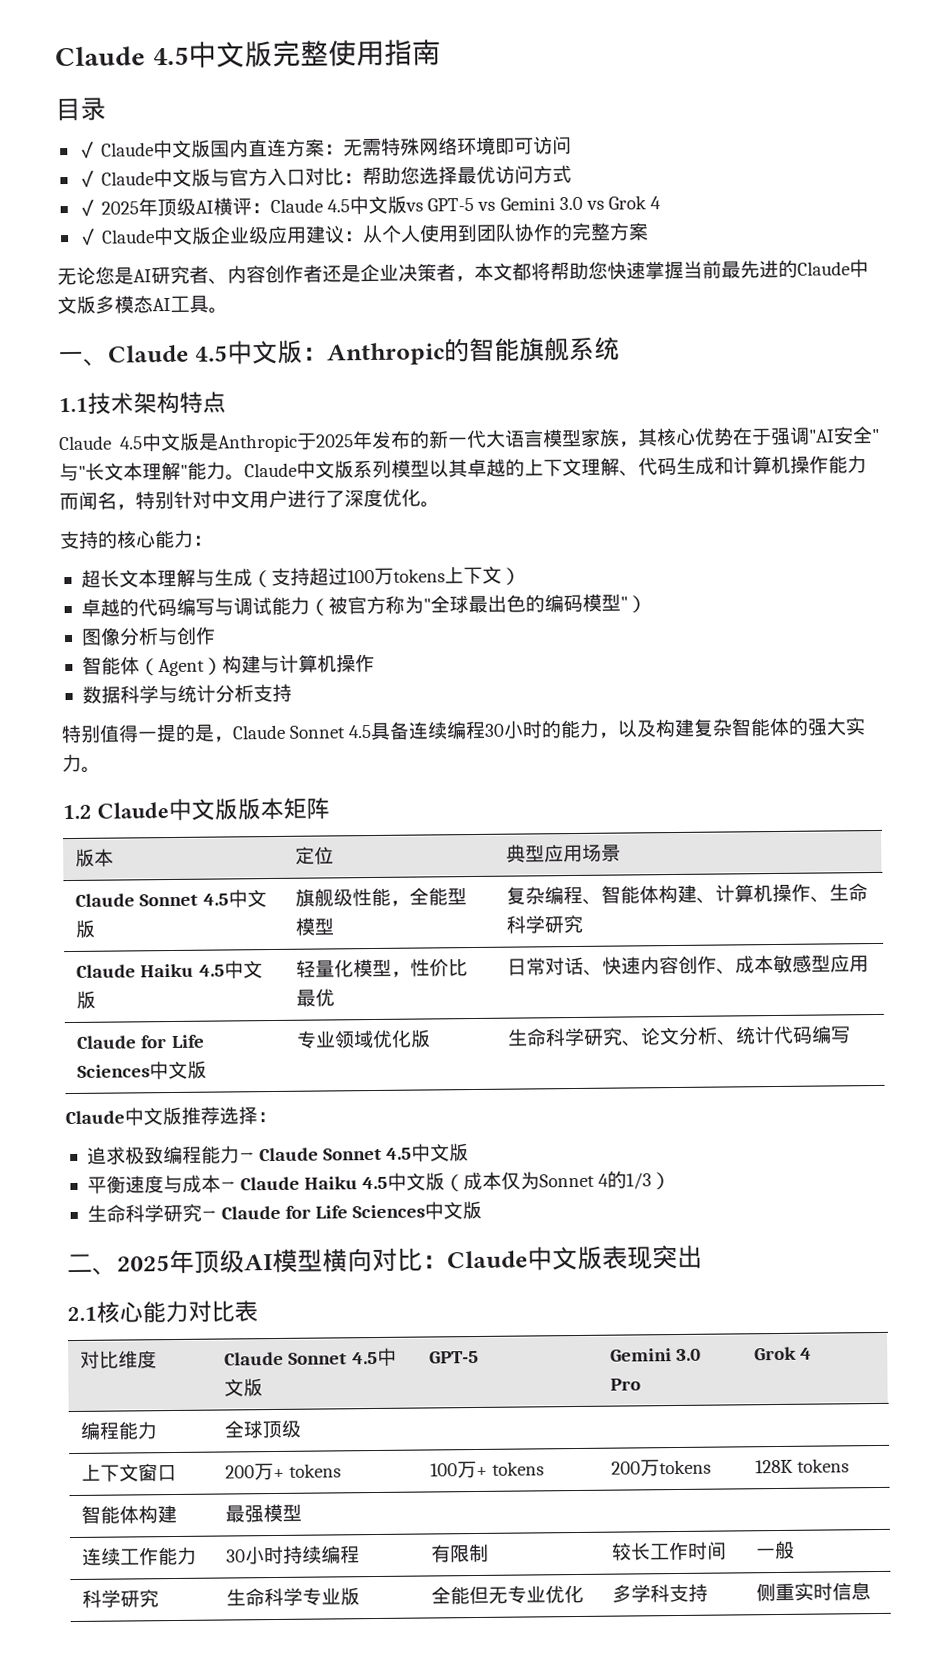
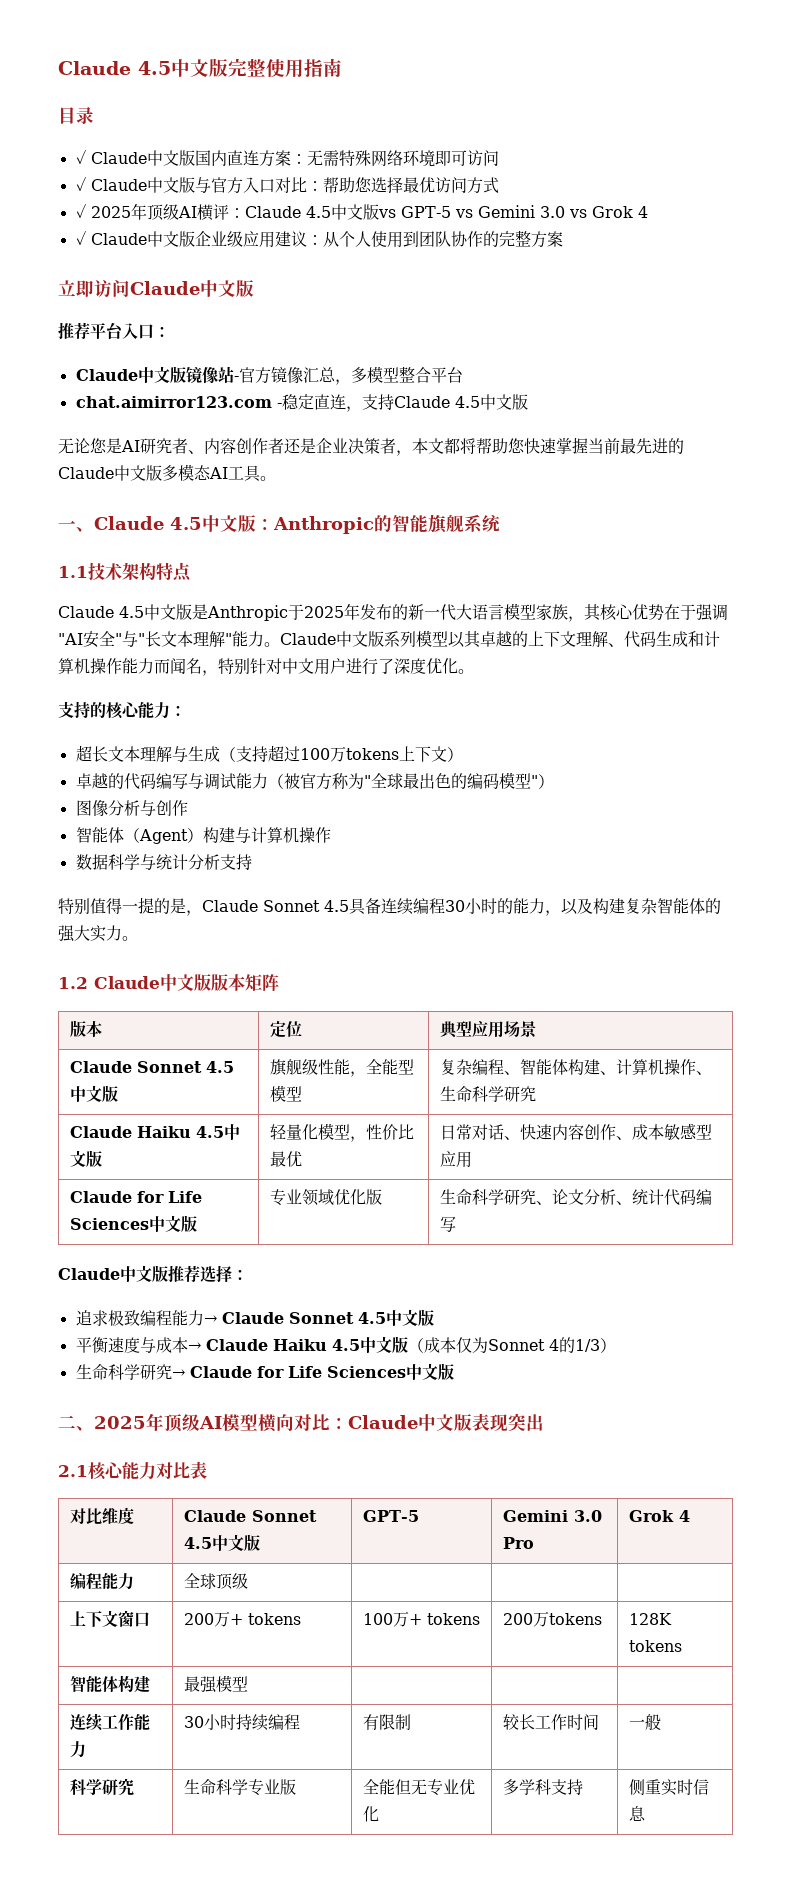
+ 立即访问Claude中文版
+ 推荐平台入口：
+ Claude中文版镜像站-官方镜像汇总，多模型整合平台
+ chat.aimirror123.com -稳定直连，支持Claude 4.5中文版

